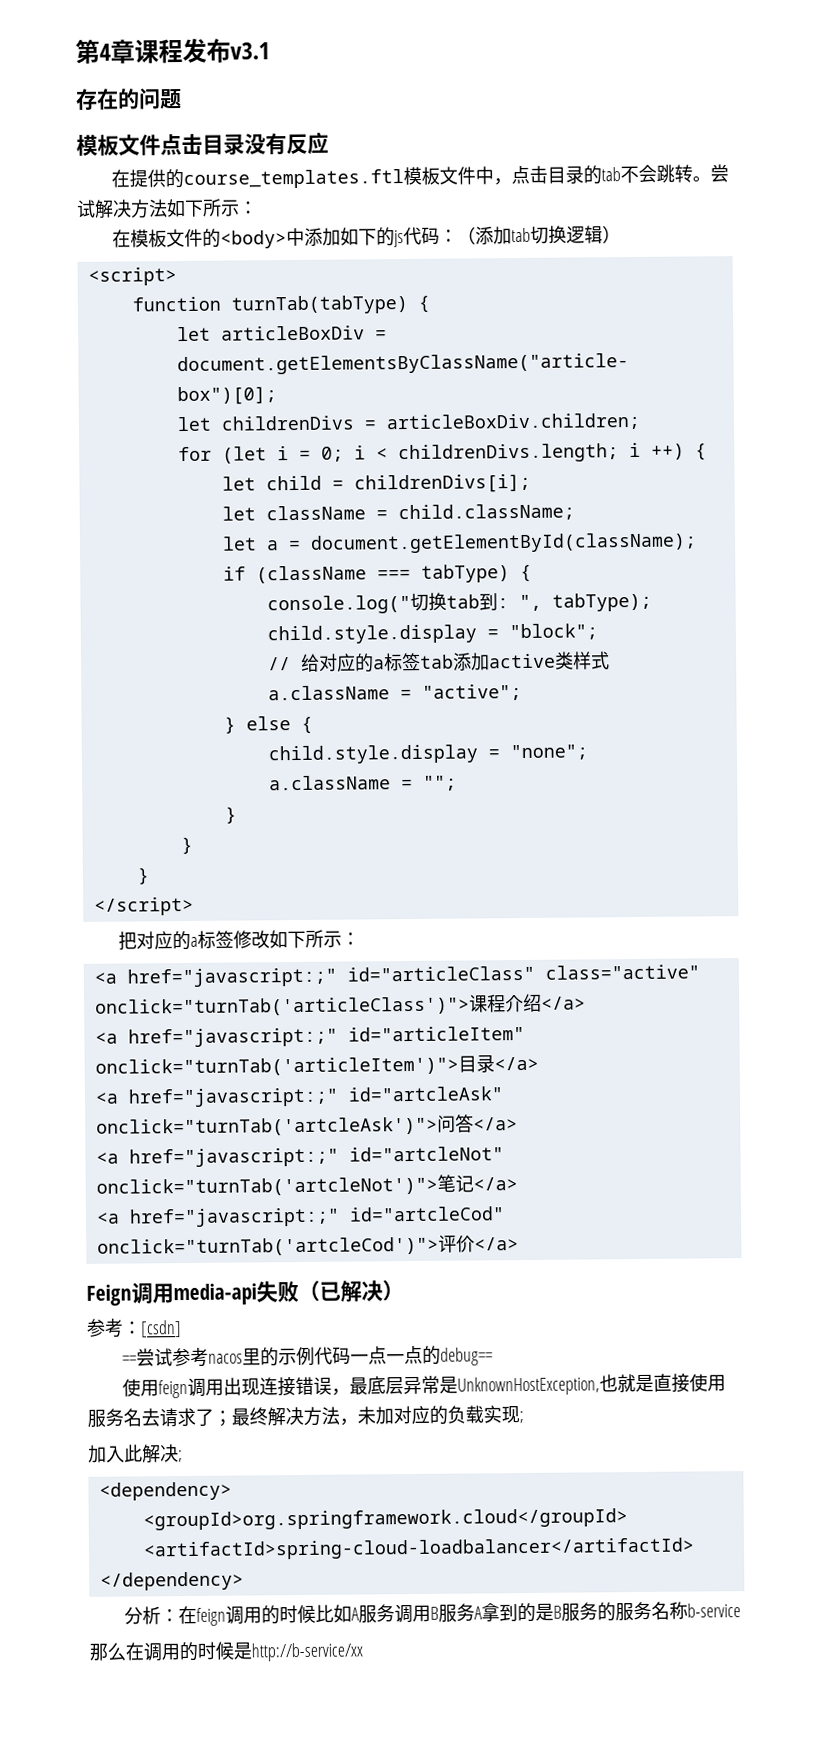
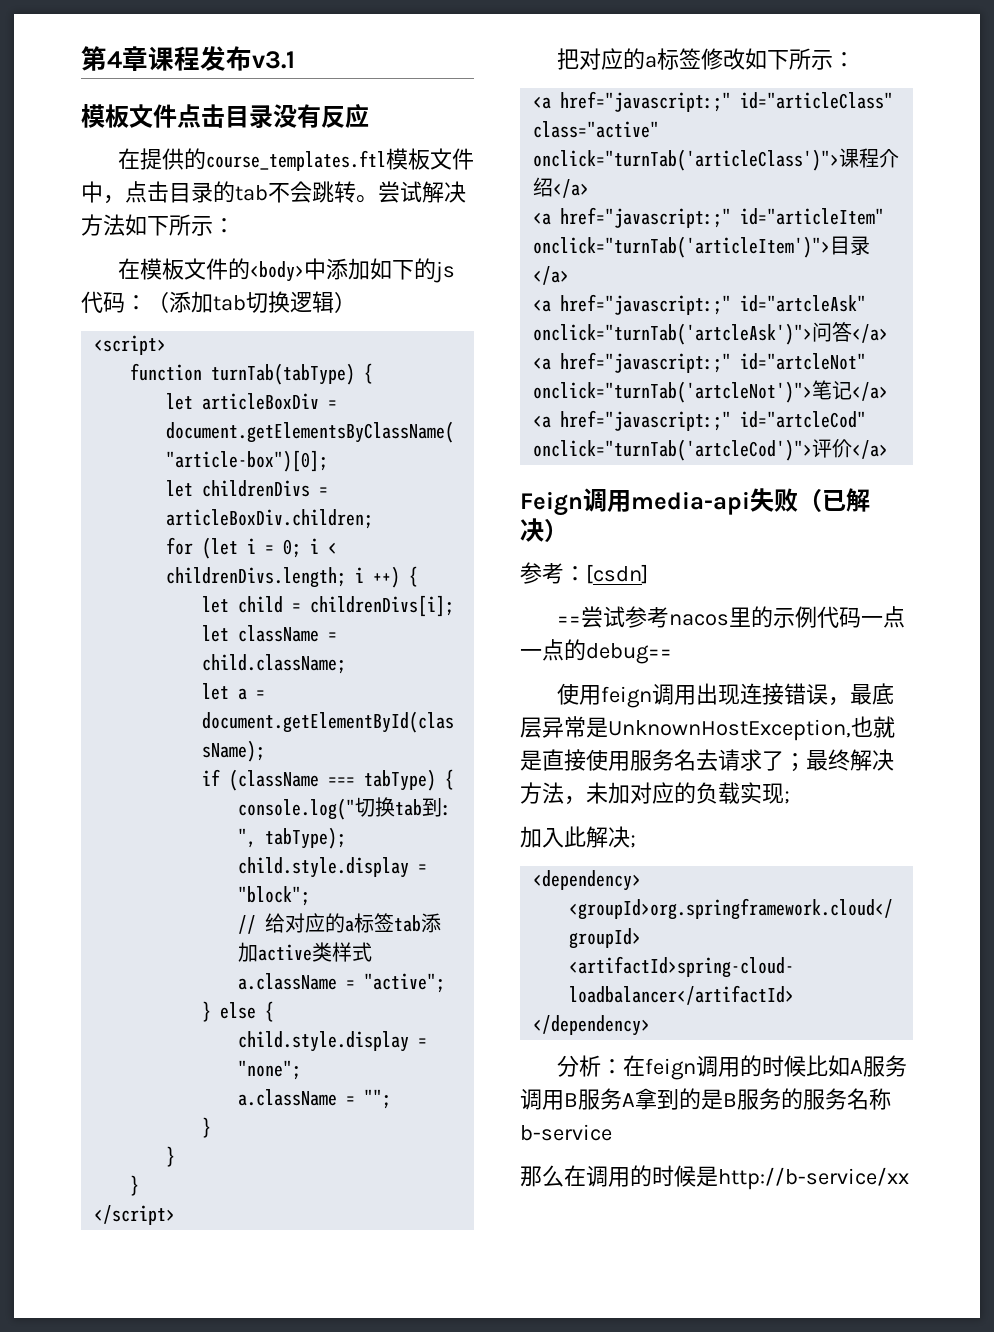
- 存在的问题

